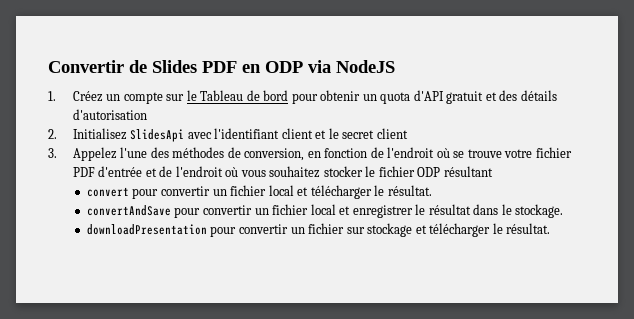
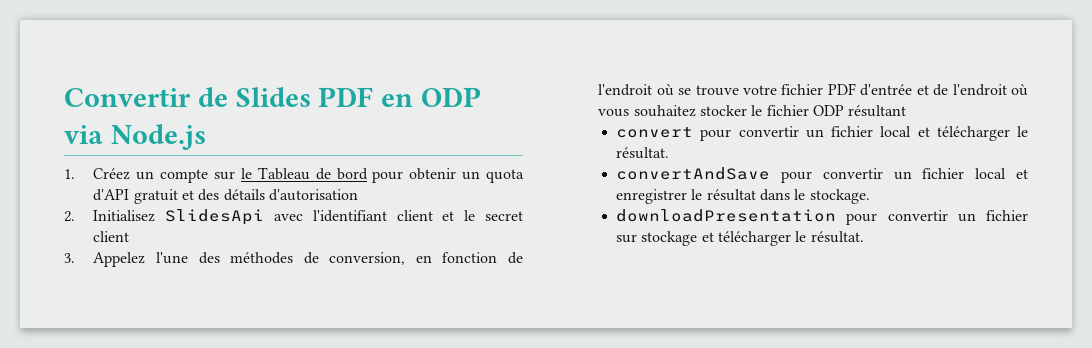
- Convertir de Slides PDF en ODP via NodeJS
+ Convertir de Slides PDF en ODP via Node.js

